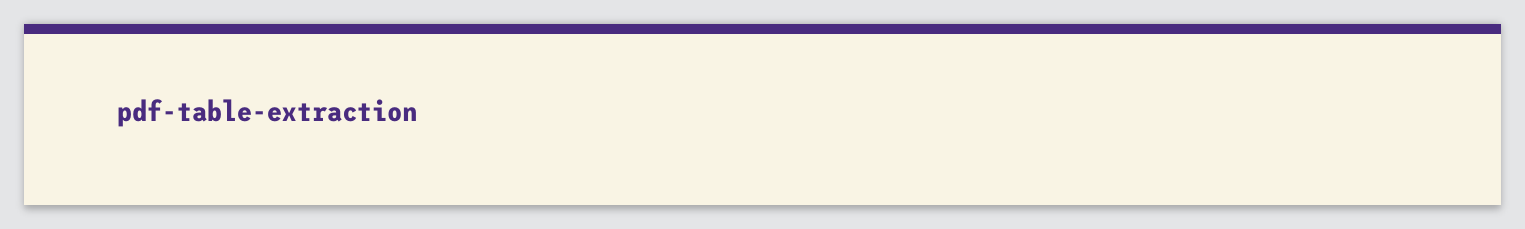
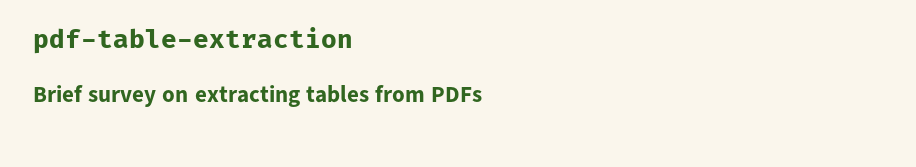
+ Brief survey on extracting tables from PDFs

